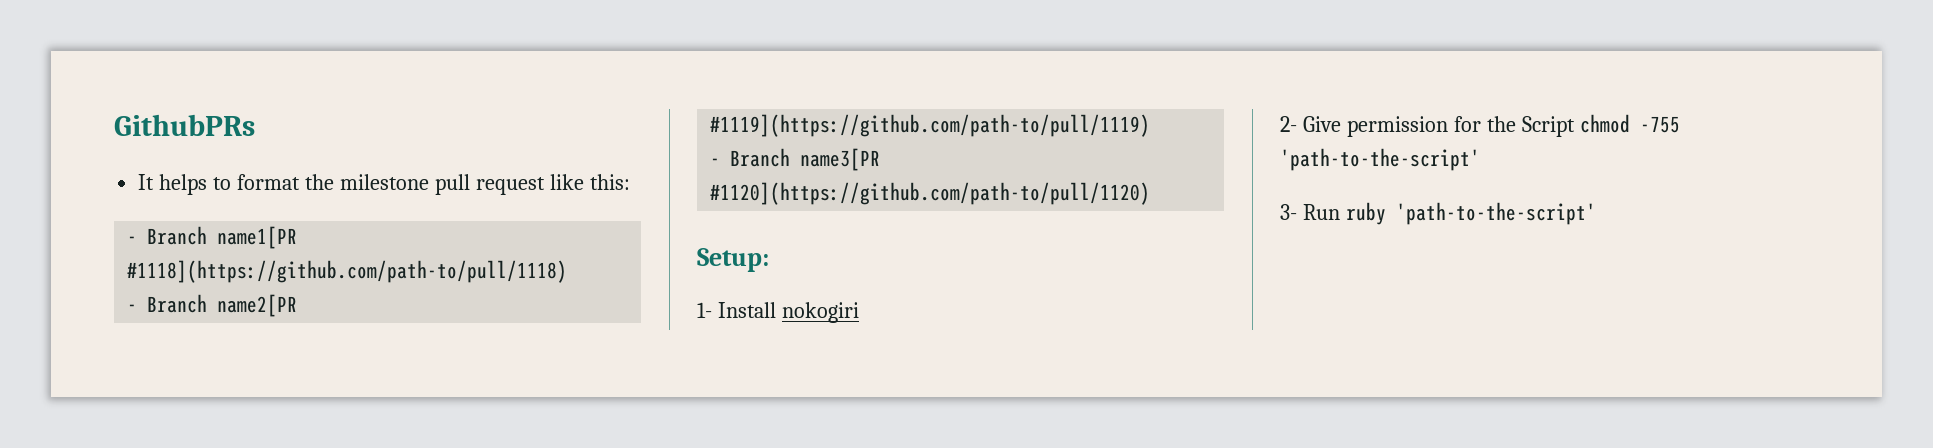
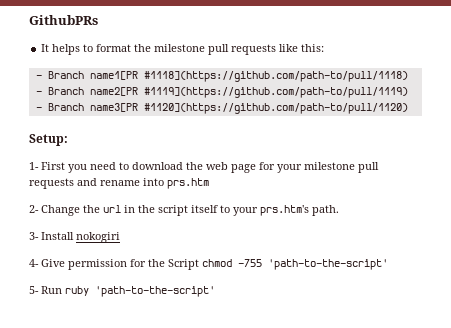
- It helps to format the milestone pull request like this:
+ It helps to format the milestone pull requests like this:
- 1- Install nokogiri
+ 1- First you need to download the web page for your milestone pull requests and rename into prs.htm
+ 2- Change the url in the script itself to your prs.htm's path.
+ 3- Install nokogiri
- 2- Give permission for the Script chmod -755 'path-to-the-script'
+ 4- Give permission for the Script chmod -755 'path-to-the-script'
- 3- Run ruby 'path-to-the-script'
+ 5- Run ruby 'path-to-the-script'

